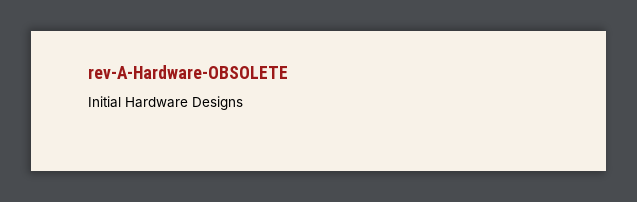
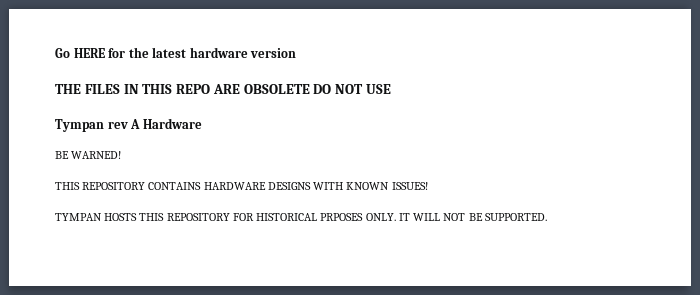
- rev-A-Hardware-OBSOLETE
- Initial Hardware Designs
+ Go HERE for the latest hardware version
+ THE FILES IN THIS REPO ARE OBSOLETE DO NOT USE
+ Tympan rev A Hardware
+ BE WARNED!
+ THIS REPOSITORY CONTAINS HARDWARE DESIGNS WITH KNOWN ISSUES!
+ TYMPAN HOSTS THIS REPOSITORY FOR HISTORICAL PRPOSES ONLY. IT WILL NOT BE SUPPORTED.

